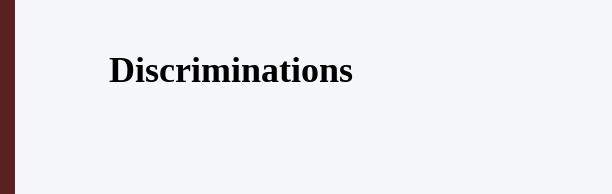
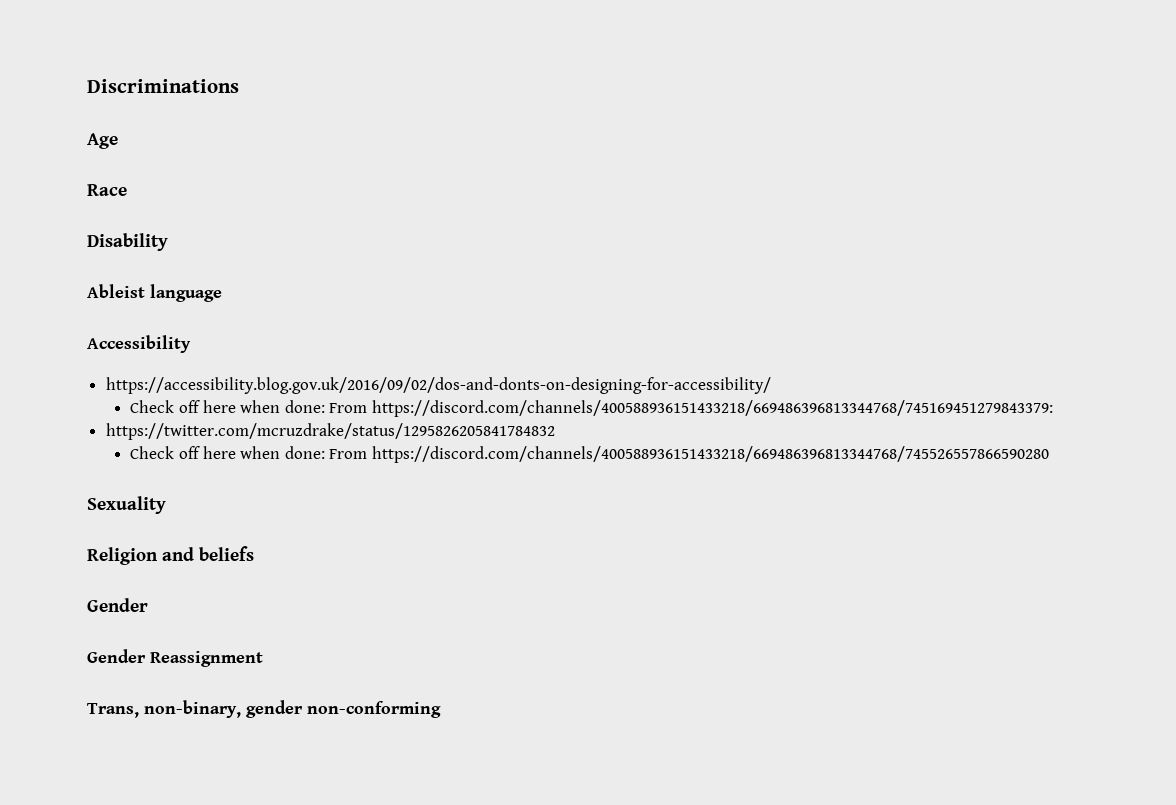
+ Age
+ Race
+ Disability
+ Ableist language
+ Accessibility
+ https://accessibility.blog.gov.uk/2016/09/02/dos-and-donts-on-designing-for-accessibility/
+ Check off here when done: From https://discord.com/channels/400588936151433218/669486396813344768/745169451279843379:
+ https://twitter.com/mcruzdrake/status/1295826205841784832
+ Check off here when done: From https://discord.com/channels/400588936151433218/669486396813344768/745526557866590280
+ Sexuality
+ Religion and beliefs
+ Gender
+ Gender Reassignment
+ Trans, non-binary, gender non-conforming

